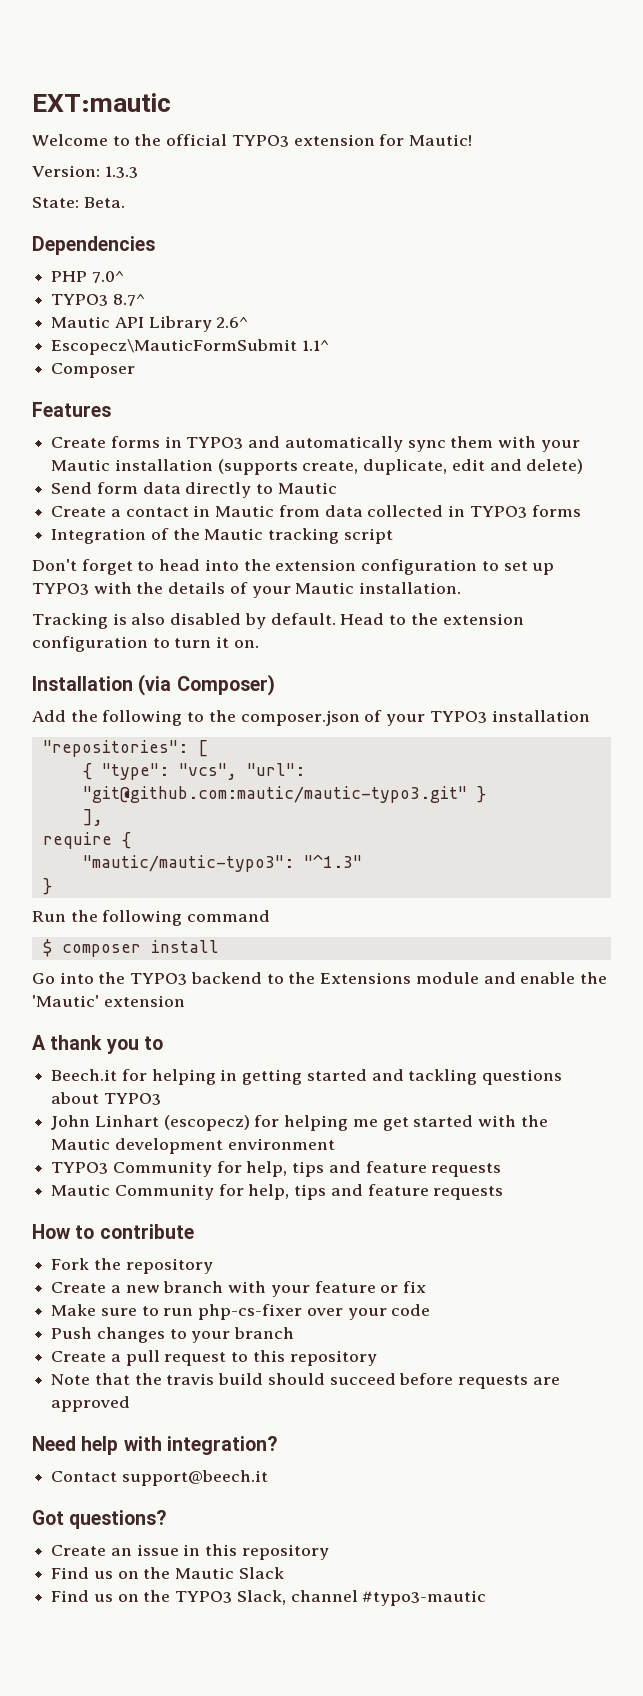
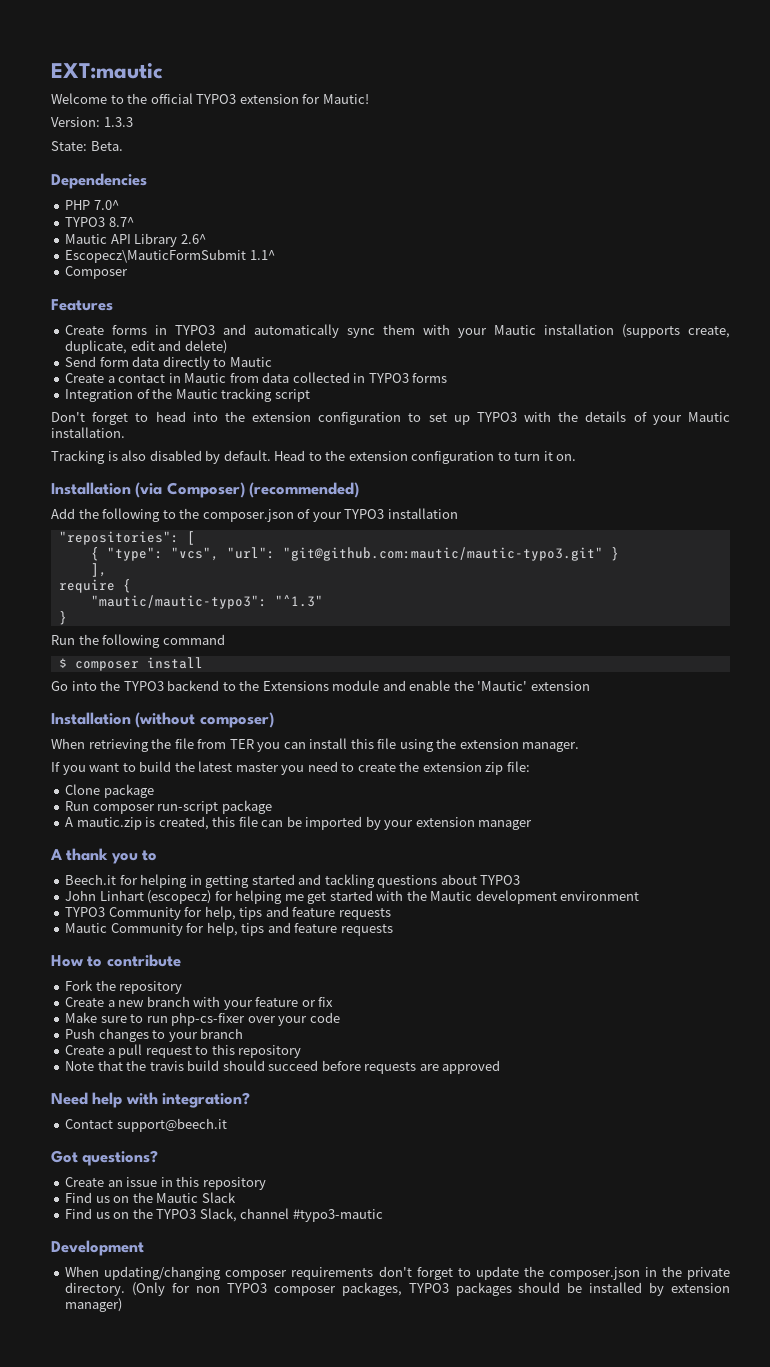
- Installation (via Composer)
+ Installation (via Composer) (recommended)
+ Installation (without composer)
+ When retrieving the file from TER you can install this file using the extension manager.
+ If you want to build the latest master you need to create the extension zip file:
+ Clone package
+ Run composer run-script package
+ A mautic.zip is created, this file can be imported by your extension manager
+ Development
+ When updating/changing composer requirements don't forget to update the composer.json in the private directory. (Only for non TYPO3 composer packages, TYPO3 packages should be installed by extension manager)

